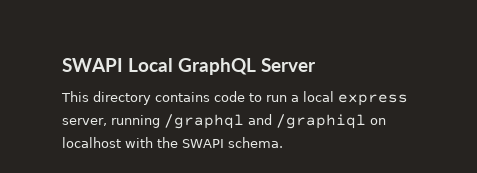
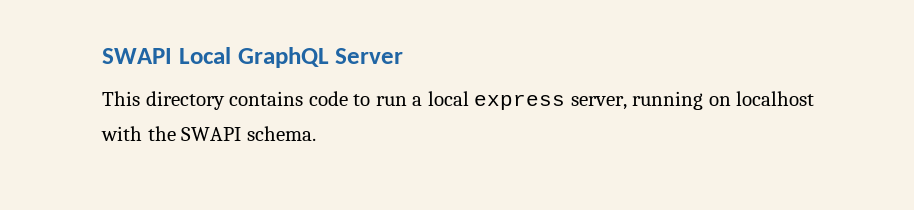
- This directory contains code to run a local express server, running /graphql and /graphiql on localhost with the SWAPI schema.
+ This directory contains code to run a local express server, running on localhost with the SWAPI schema.

